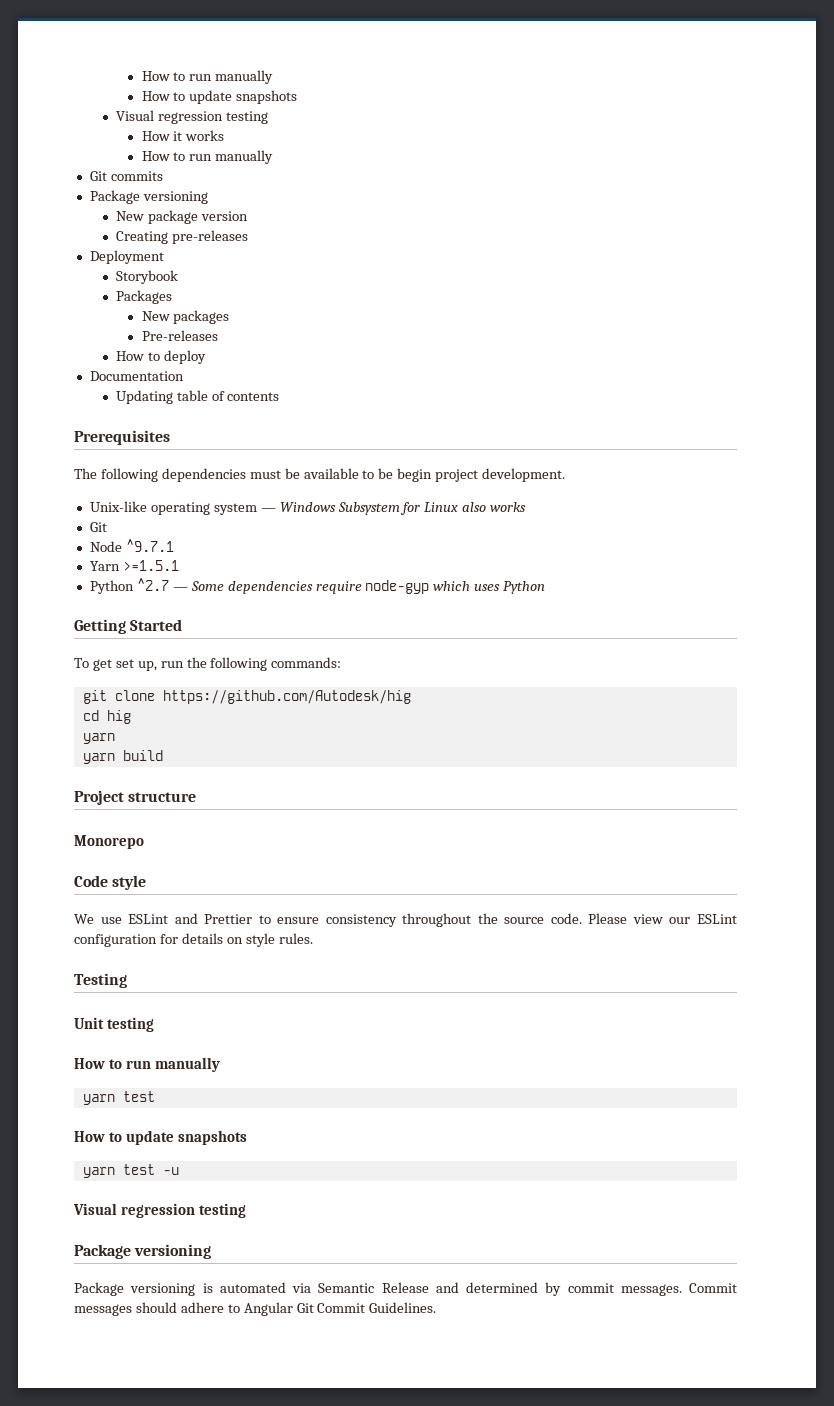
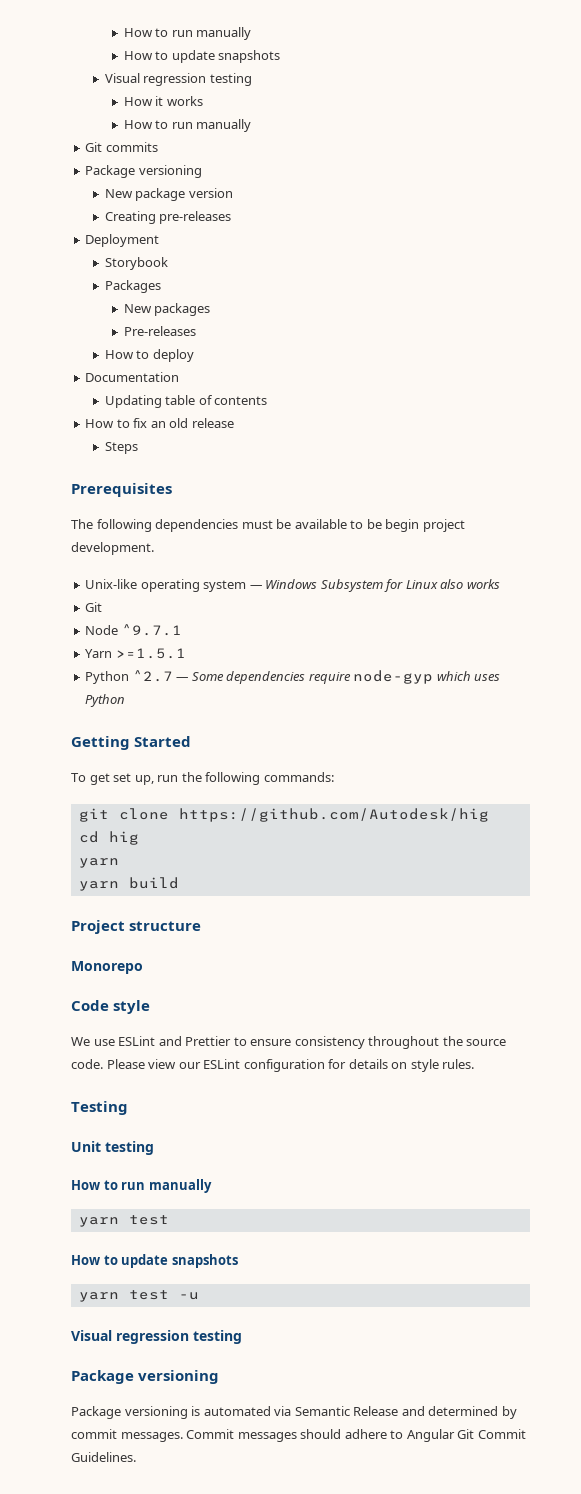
+ How to fix an old release
+ Steps

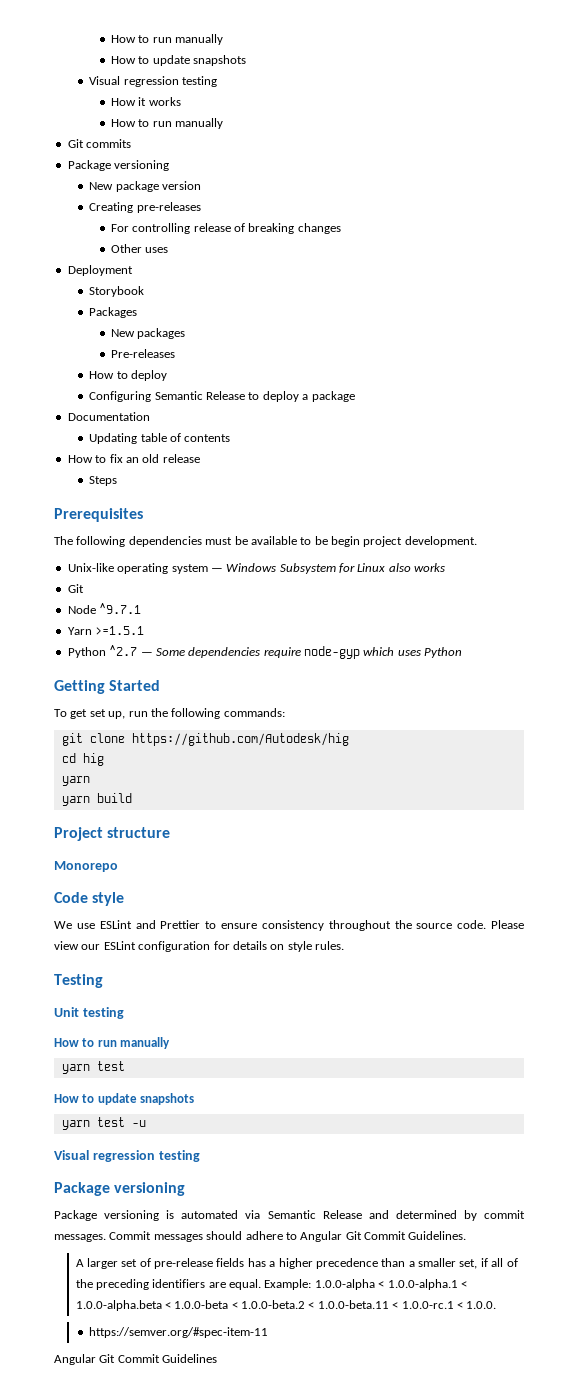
+ For controlling release of breaking changes
+ Other uses
+ Configuring Semantic Release to deploy a package
+ A larger set of pre-release fields has a higher precedence than a smaller set, if all of the preceding identifiers are equal. Example: 1.0.0-alpha < 1.0.0-alpha.1 < 1.0.0-alpha.beta < 1.0.0-beta < 1.0.0-beta.2 < 1.0.0-beta.11 < 1.0.0-rc.1 < 1.0.0.
+ https://semver.org/#spec-item-11
+ Angular Git Commit Guidelines

